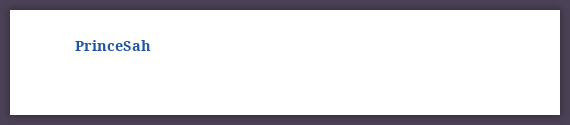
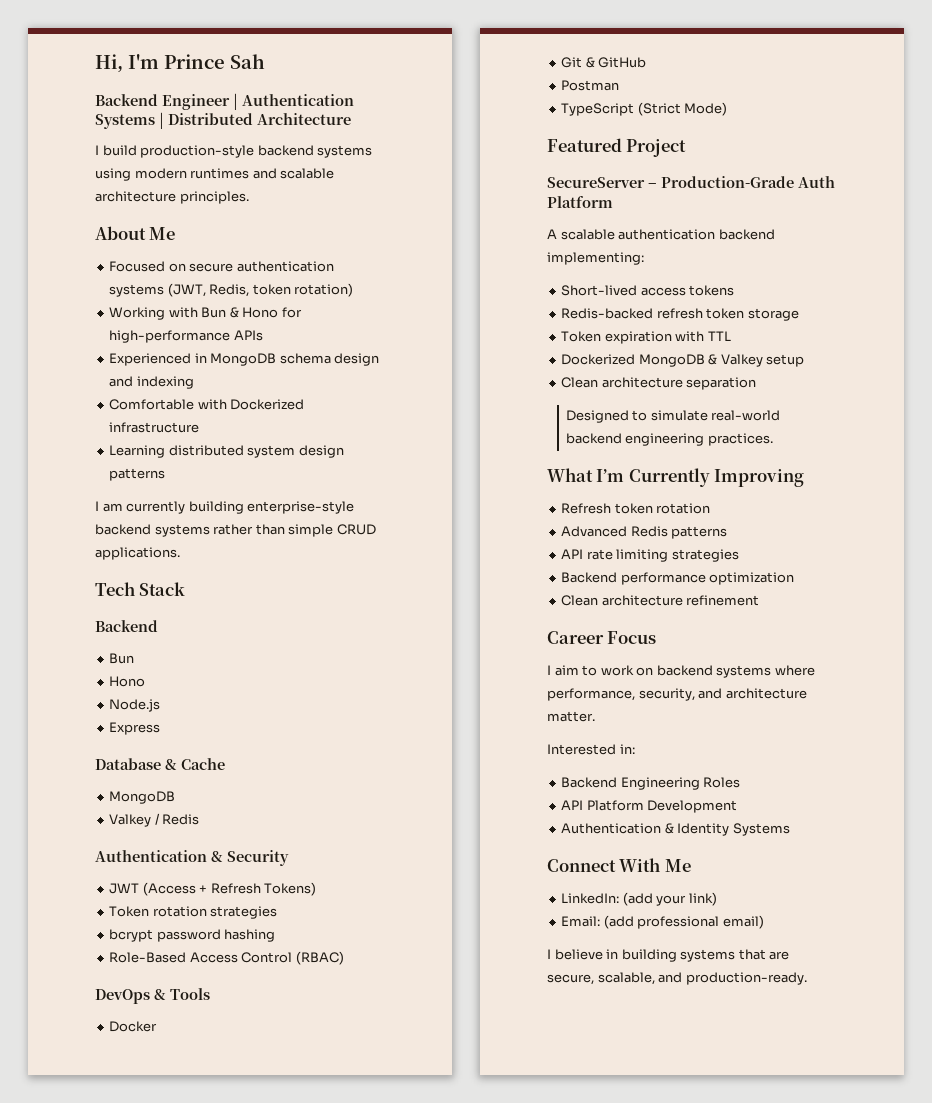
- PrinceSah
+ Hi, I'm Prince Sah
+ Backend Engineer | Authentication Systems | Distributed Architecture
+ I build production-style backend systems using modern runtimes and scalable architecture principles.
+ About Me
+ Focused on secure authentication systems (JWT, Redis, token rotation)
+ Working with Bun & Hono for high-performance APIs
+ Experienced in MongoDB schema design and indexing
+ Comfortable with Dockerized infrastructure
+ Learning distributed system design patterns
+ I am currently building enterprise-style backend systems rather than simple CRUD applications.
+ Tech Stack
+ Backend
+ Bun
+ Hono
+ Node.js
+ Express
+ Database & Cache
+ MongoDB
+ Valkey / Redis
+ Authentication & Security
+ JWT (Access + Refresh Tokens)
+ Token rotation strategies
+ bcrypt password hashing
+ Role-Based Access Control (RBAC)
+ DevOps & Tools
+ Docker
+ Git & GitHub
+ Postman
+ TypeScript (Strict Mode)
+ Featured Project
+ SecureServer – Production-Grade Auth Platform
+ A scalable authentication backend implementing:
+ Short-lived access tokens
+ Redis-backed refresh token storage
+ Token expiration with TTL
+ Dockerized MongoDB & Valkey setup
+ Clean architecture separation
+ Designed to simulate real-world backend engineering practices.
+ What I’m Currently Improving
+ Refresh token rotation
+ Advanced Redis patterns
+ API rate limiting strategies
+ Backend performance optimization
+ Clean architecture refinement
+ Career Focus
+ I aim to work on backend systems where performance, security, and architecture matter.
+ Interested in:
+ Backend Engineering Roles
+ API Platform Development
+ Authentication & Identity Systems
+ Connect With Me
+ LinkedIn: (add your link)
+ Email: (add professional email)
+ I believe in building systems that are secure, scalable, and production-ready.

